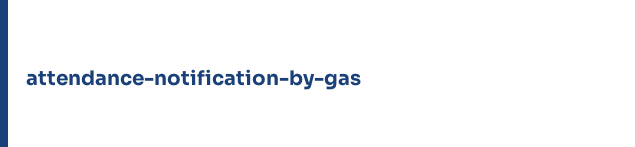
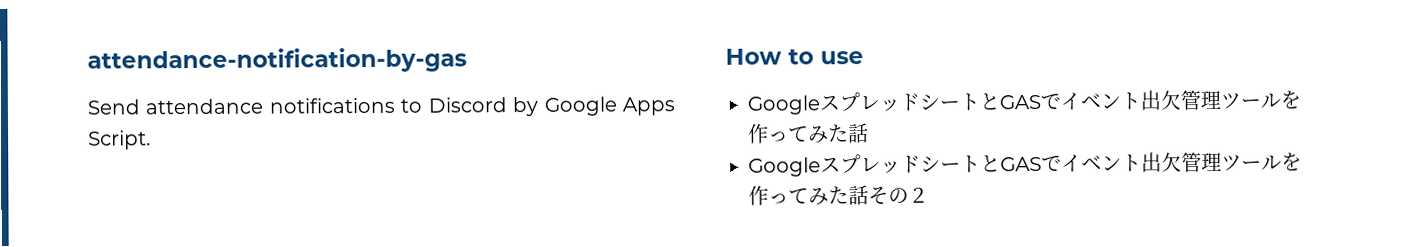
+ Send attendance notifications to Discord by Google Apps Script.
+ How to use
+ GoogleスプレッドシートとGASでイベント出欠管理ツールを作ってみた話
+ GoogleスプレッドシートとGASでイベント出欠管理ツールを作ってみた話その２

